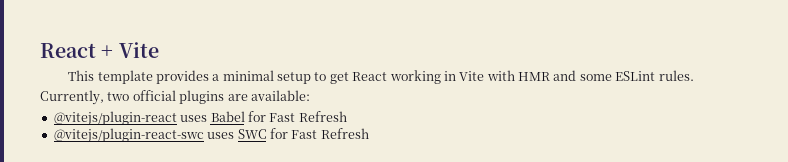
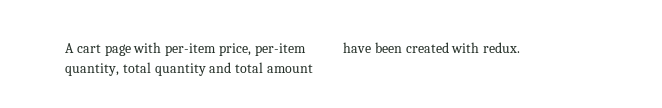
- React + Vite
- This template provides a minimal setup to get React working in Vite with HMR and some ESLint rules.
- Currently, two official plugins are available:
- @vitejs/plugin-react uses Babel for Fast Refresh
- @vitejs/plugin-react-swc uses SWC for Fast Refresh
+ A cart page with per-item price, per-item quantity, total quantity and total amount have been created with redux.

